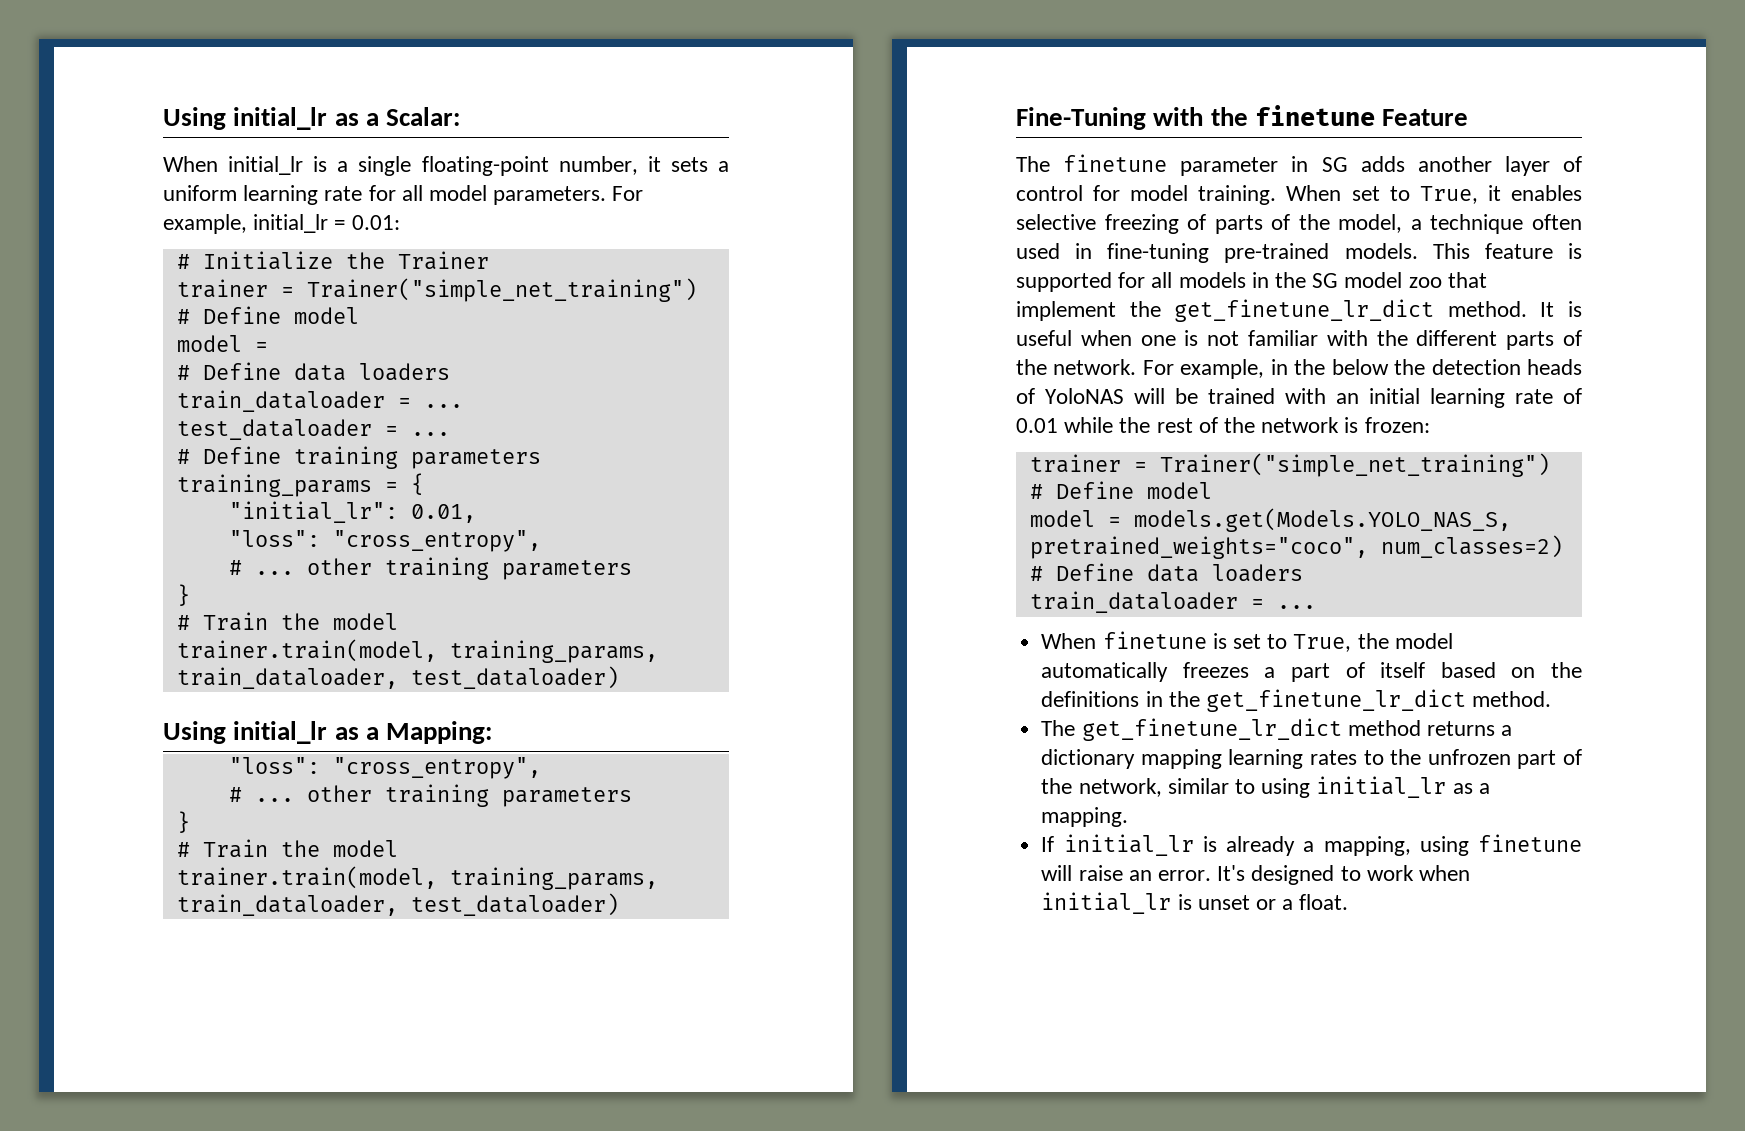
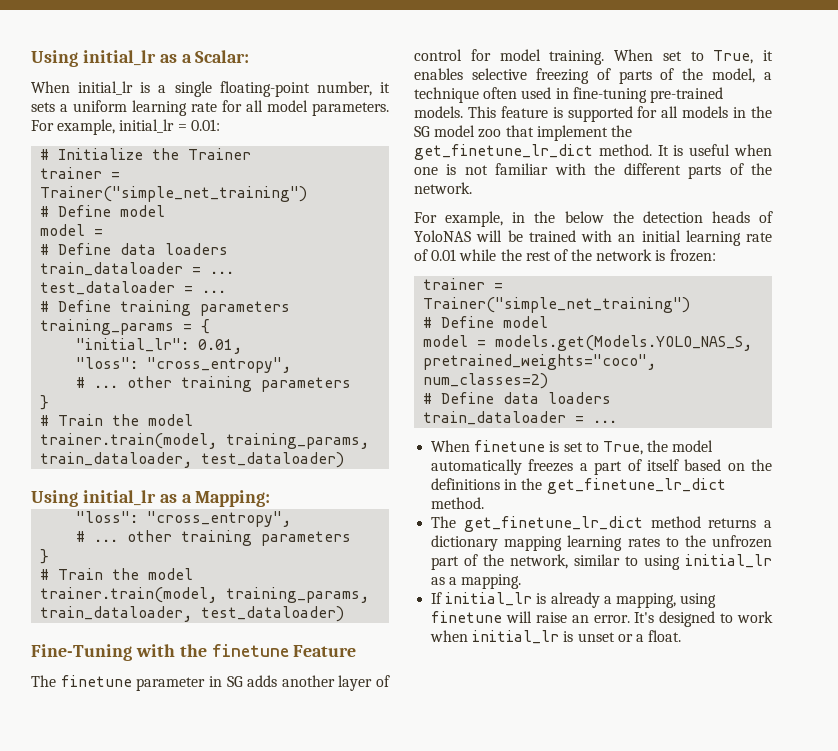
- It is useful when one is not familiar with the different parts of the network. For example, in the below the detection heads of YoloNAS will be trained with an initial learning rate of 0.01 while the rest of the network is frozen:
+ It is useful when one is not familiar with the different parts of the network.
+ For example, in the below the detection heads of YoloNAS will be trained with an initial learning rate of 0.01 while the rest of the network is frozen:

